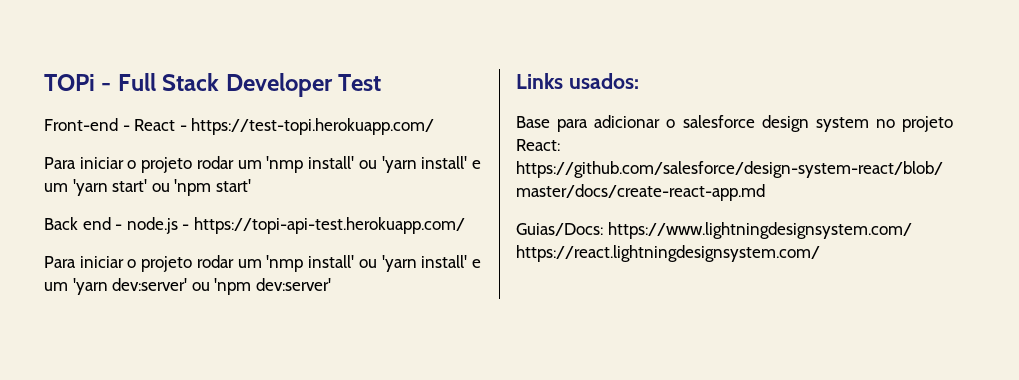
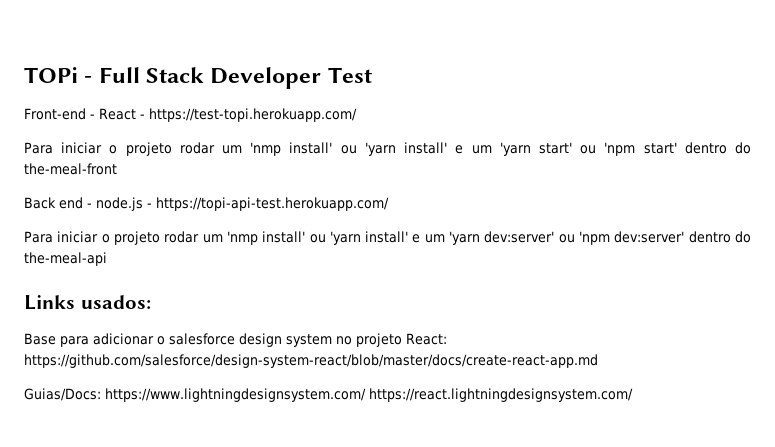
- Para iniciar o projeto rodar um 'nmp install' ou 'yarn install' e um 'yarn start' ou 'npm start'
+ Para iniciar o projeto rodar um 'nmp install' ou 'yarn install' e um 'yarn start' ou 'npm start' dentro do the-meal-front
- Para iniciar o projeto rodar um 'nmp install' ou 'yarn install' e um 'yarn dev:server' ou 'npm dev:server'
+ Para iniciar o projeto rodar um 'nmp install' ou 'yarn install' e um 'yarn dev:server' ou 'npm dev:server' dentro do the-meal-api

